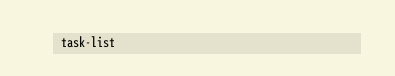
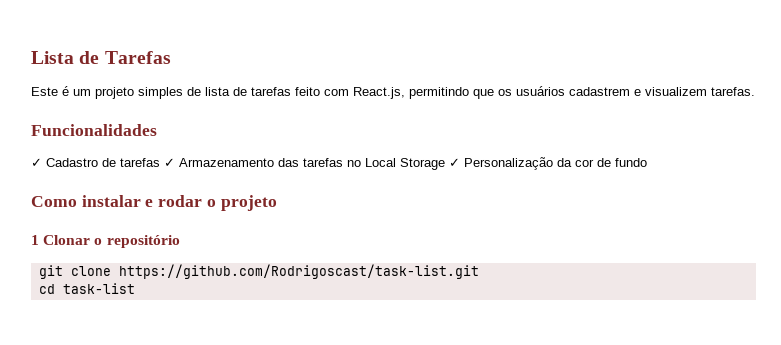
- task-list
+ Lista de Tarefas
+ Este é um projeto simples de lista de tarefas feito com React.js, permitindo que os usuários cadastrem e visualizem tarefas.
+ Funcionalidades
+ ✓ Cadastro de tarefas ✓ Armazenamento das tarefas no Local Storage ✓ Personalização da cor de fundo
+ Como instalar e rodar o projeto
+ 1 Clonar o repositório
+ git clone https://github.com/Rodrigoscast/task-list.git
+ cd task-list

